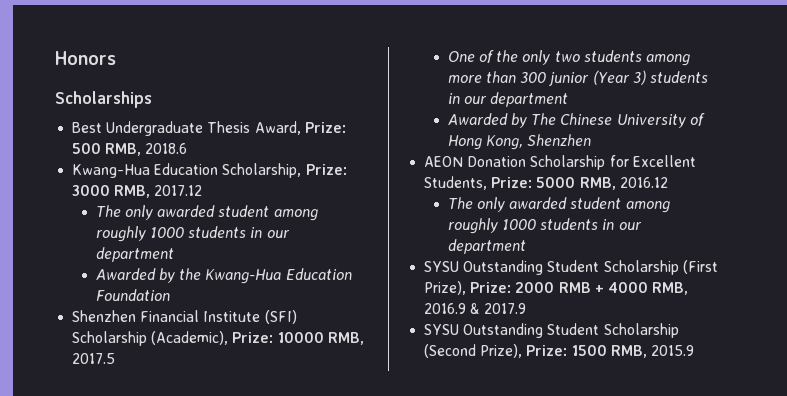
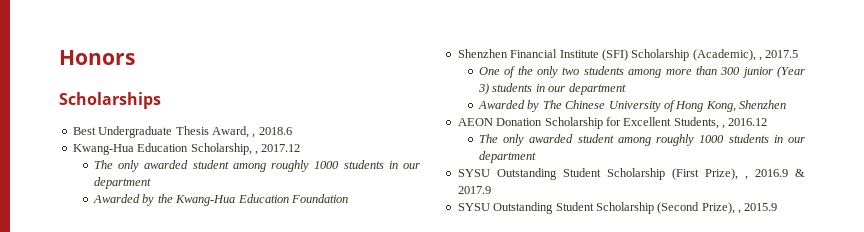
- Best Undergraduate Thesis Award, Prize: 500 RMB, 2018.6
+ Best Undergraduate Thesis Award, , 2018.6
- Kwang-Hua Education Scholarship, Prize: 3000 RMB, 2017.12
+ Kwang-Hua Education Scholarship, , 2017.12
- Shenzhen Financial Institute (SFI) Scholarship (Academic), Prize: 10000 RMB, 2017.5
+ Shenzhen Financial Institute (SFI) Scholarship (Academic), , 2017.5
- AEON Donation Scholarship for Excellent Students, Prize: 5000 RMB, 2016.12
+ AEON Donation Scholarship for Excellent Students, , 2016.12
- SYSU Outstanding Student Scholarship (First Prize), Prize: 2000 RMB + 4000 RMB, 2016.9 & 2017.9
+ SYSU Outstanding Student Scholarship (First Prize), , 2016.9 & 2017.9
- SYSU Outstanding Student Scholarship (Second Prize), Prize: 1500 RMB, 2015.9
+ SYSU Outstanding Student Scholarship (Second Prize), , 2015.9

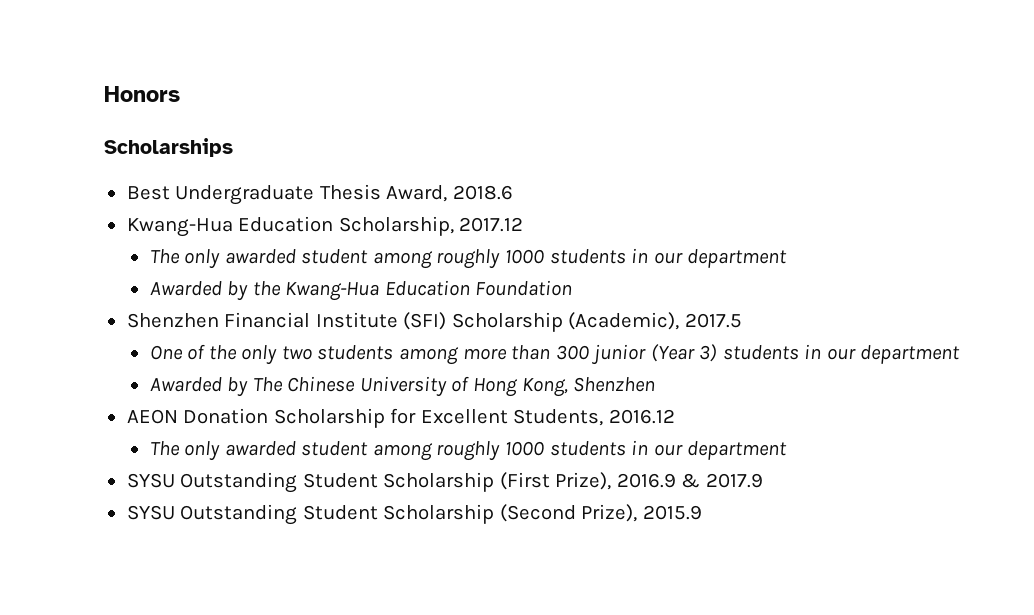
- Best Undergraduate Thesis Award, , 2018.6
+ Best Undergraduate Thesis Award, 2018.6
- Kwang-Hua Education Scholarship, , 2017.12
+ Kwang-Hua Education Scholarship, 2017.12
- Shenzhen Financial Institute (SFI) Scholarship (Academic), , 2017.5
+ Shenzhen Financial Institute (SFI) Scholarship (Academic), 2017.5
- AEON Donation Scholarship for Excellent Students, , 2016.12
+ AEON Donation Scholarship for Excellent Students, 2016.12
- SYSU Outstanding Student Scholarship (First Prize), , 2016.9 & 2017.9
+ SYSU Outstanding Student Scholarship (First Prize), 2016.9 & 2017.9
- SYSU Outstanding Student Scholarship (Second Prize), , 2015.9
+ SYSU Outstanding Student Scholarship (Second Prize), 2015.9

